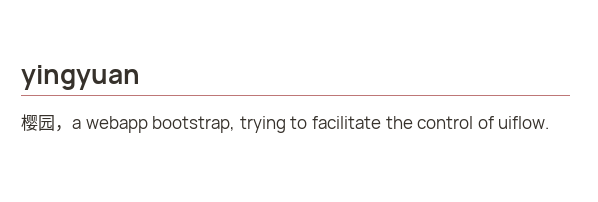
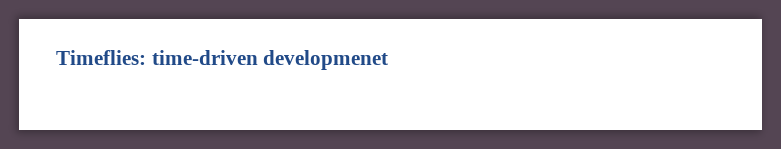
- yingyuan
- 樱园，a webapp bootstrap, trying to facilitate the control of uiflow.
+ Timeflies: time-driven developmenet

